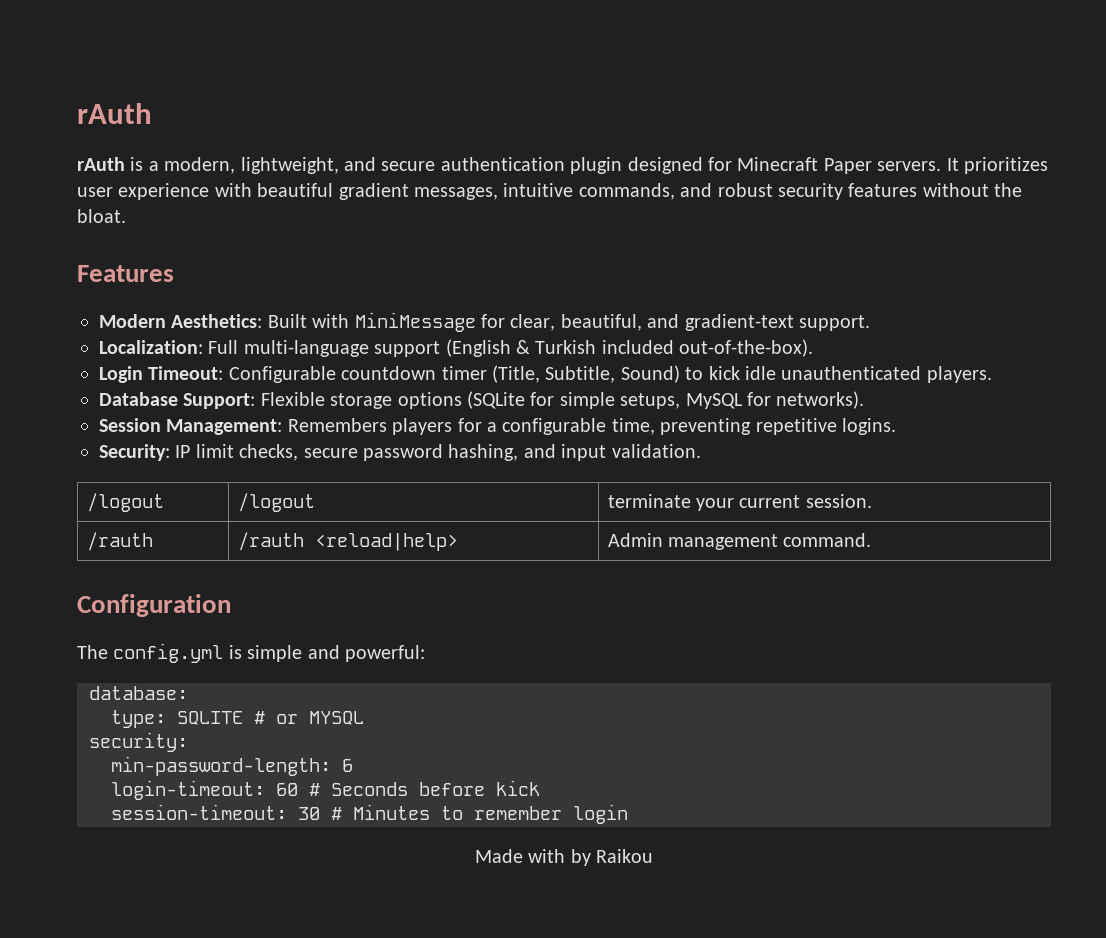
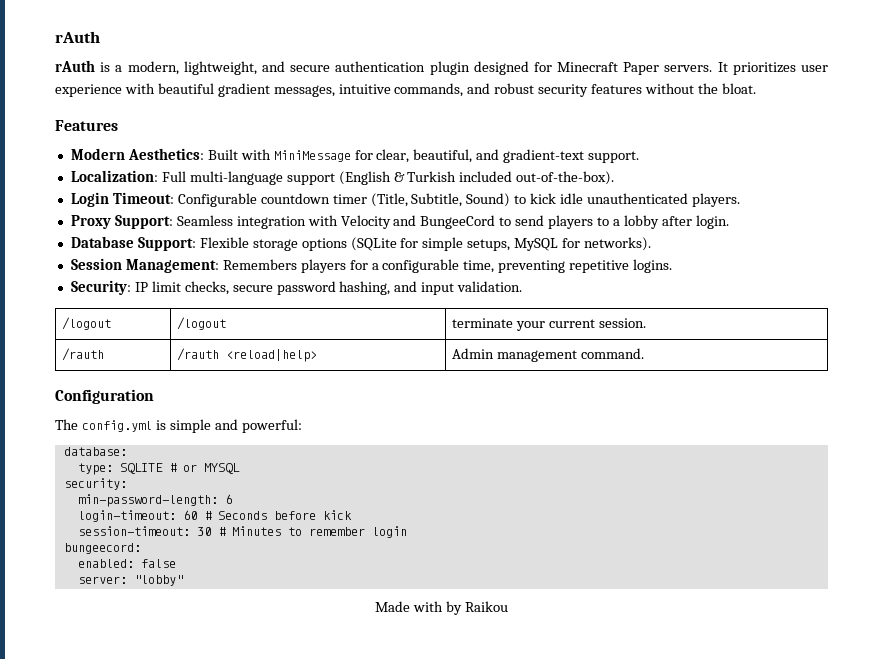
+ Proxy Support: Seamless integration with Velocity and BungeeCord to send players to a lobby after login.
+ bungeecord:
+ enabled: false
+ server: "lobby"

